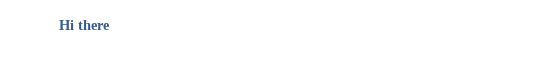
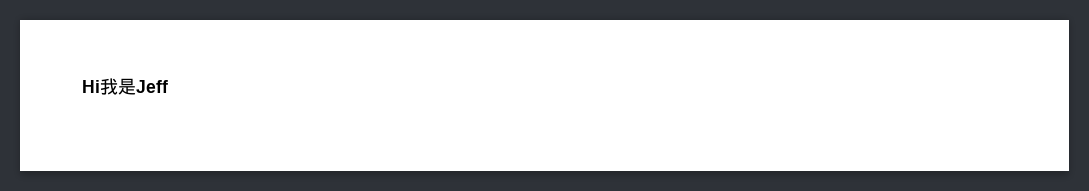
- Hi there
+ Hi我是Jeff

